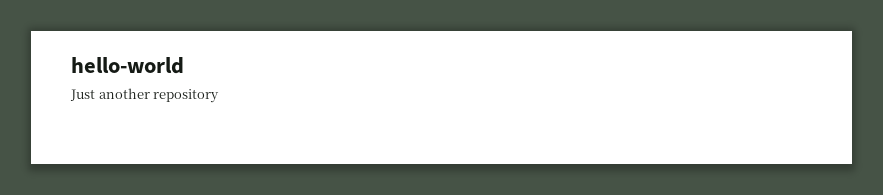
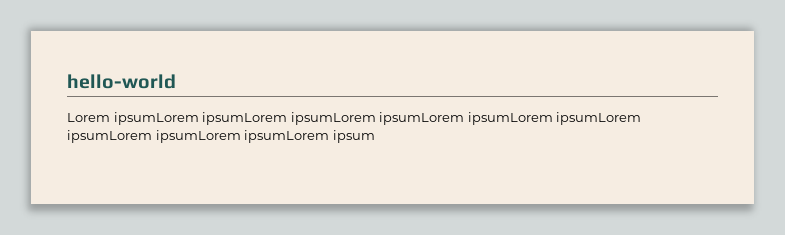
- Just another repository
+ Lorem ipsumLorem ipsumLorem ipsumLorem ipsumLorem ipsumLorem ipsumLorem ipsumLorem ipsumLorem ipsumLorem ipsum

